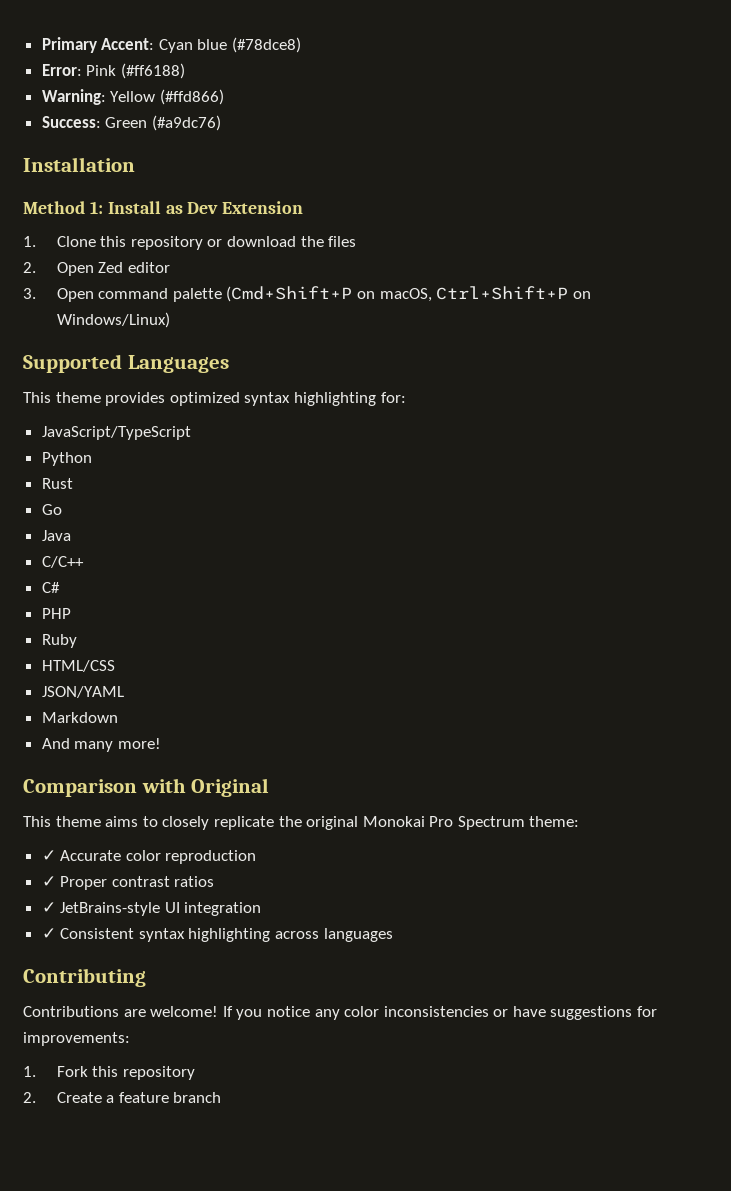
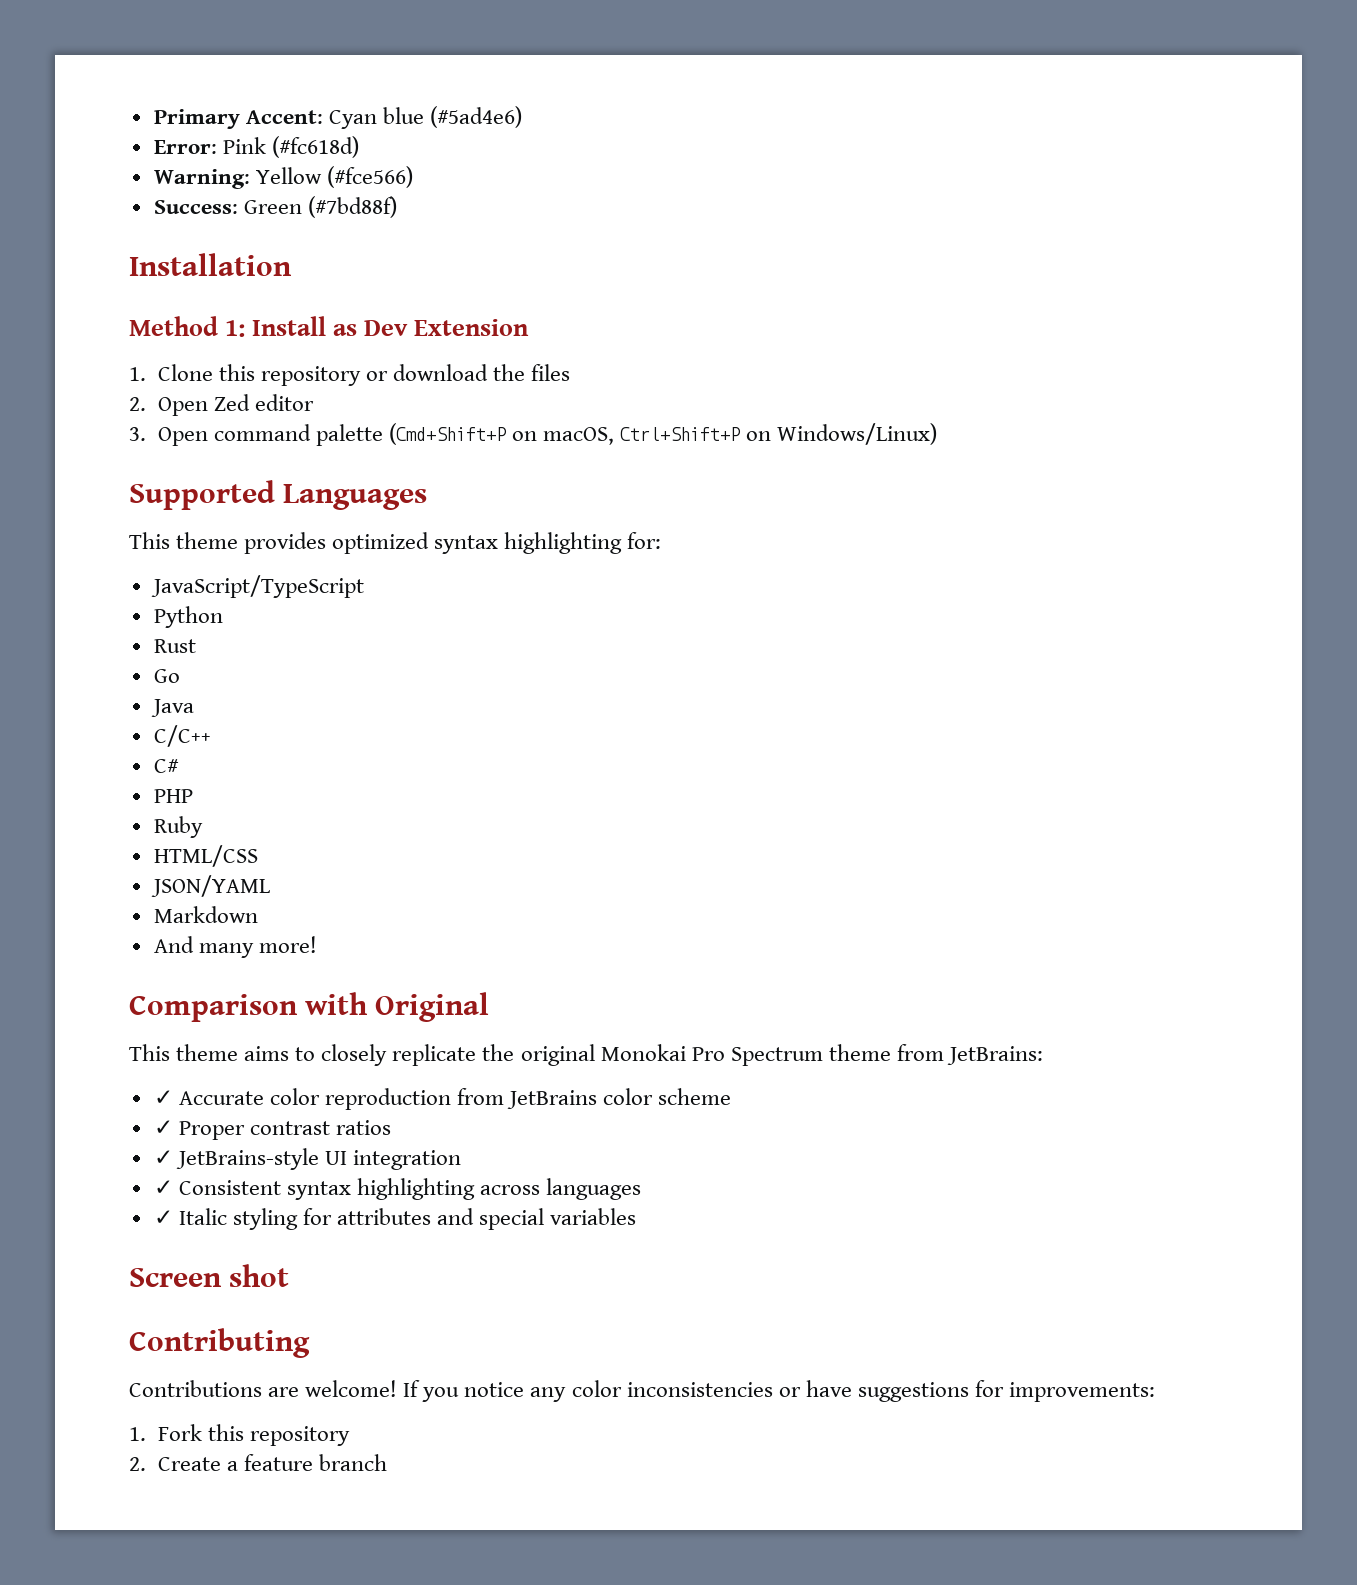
- Primary Accent: Cyan blue (#78dce8)
+ Primary Accent: Cyan blue (#5ad4e6)
- Error: Pink (#ff6188)
+ Error: Pink (#fc618d)
- Warning: Yellow (#ffd866)
+ Warning: Yellow (#fce566)
- Success: Green (#a9dc76)
+ Success: Green (#7bd88f)
- This theme aims to closely replicate the original Monokai Pro Spectrum theme:
+ This theme aims to closely replicate the original Monokai Pro Spectrum theme from JetBrains:
- ✓ Accurate color reproduction
+ ✓ Accurate color reproduction from JetBrains color scheme
+ ✓ Italic styling for attributes and special variables
+ Screen shot

